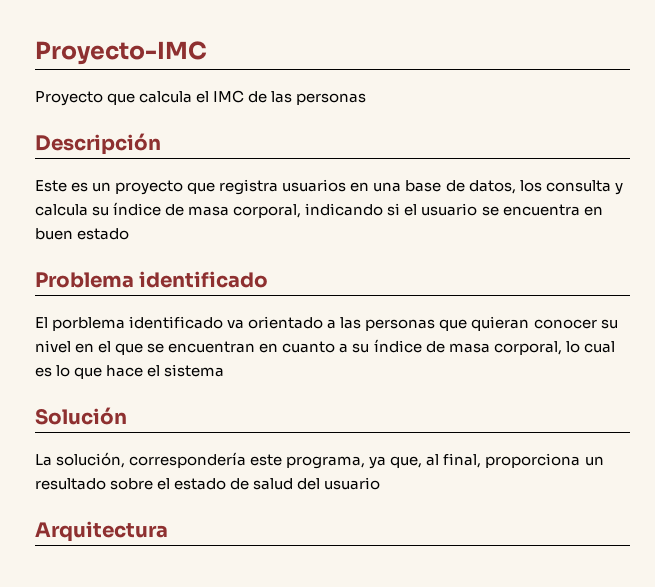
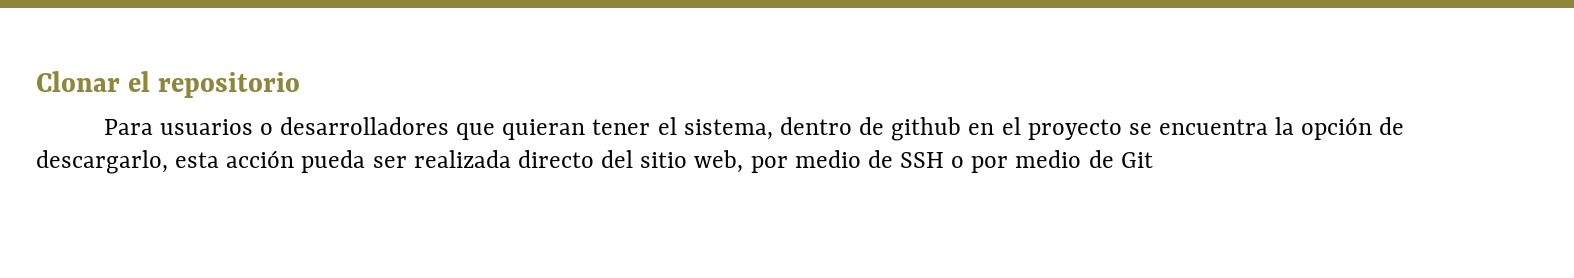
- Proyecto-IMC
- Proyecto que calcula el IMC de las personas
- Descripción
- Este es un proyecto que registra usuarios en una base de datos, los consulta y calcula su índice de masa corporal, indicando si el usuario se encuentra en buen estado
- Problema identificado
- El porblema identificado va orientado a las personas que quieran conocer su nivel en el que se encuentran en cuanto a su índice de masa corporal, lo cual es lo que hace el sistema
- Solución
- La solución, correspondería este programa, ya que, al final, proporciona un resultado sobre el estado de salud del usuario
- Arquitectura
+ Clonar el repositorio
+ Para usuarios o desarrolladores que quieran tener el sistema, dentro de github en el proyecto se encuentra la opción de descargarlo, esta acción pueda ser realizada directo del sitio web, por medio de SSH o por medio de Git

